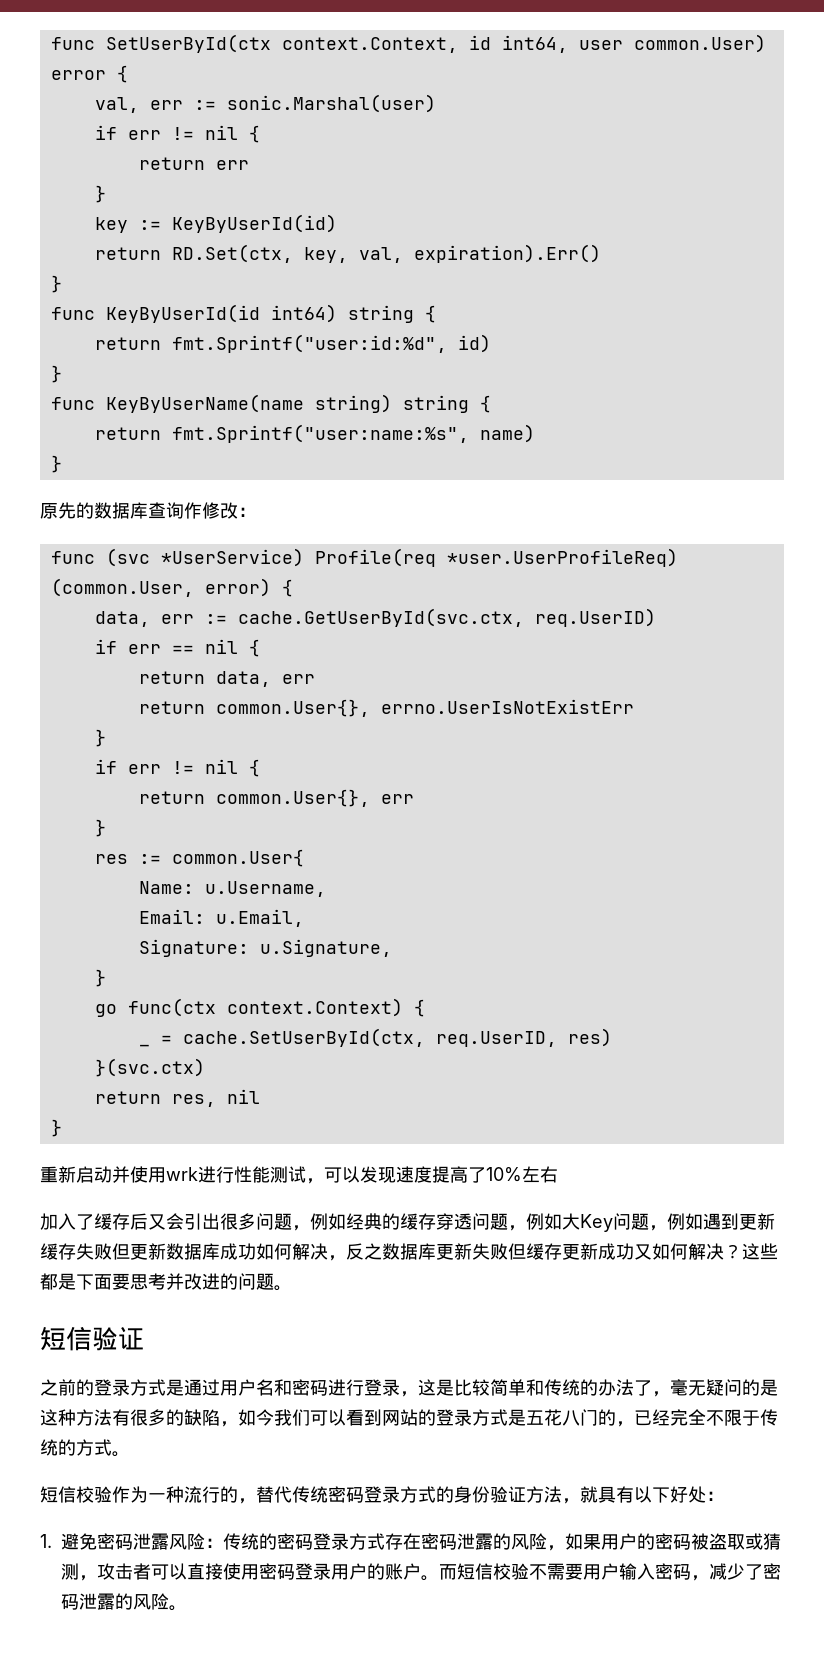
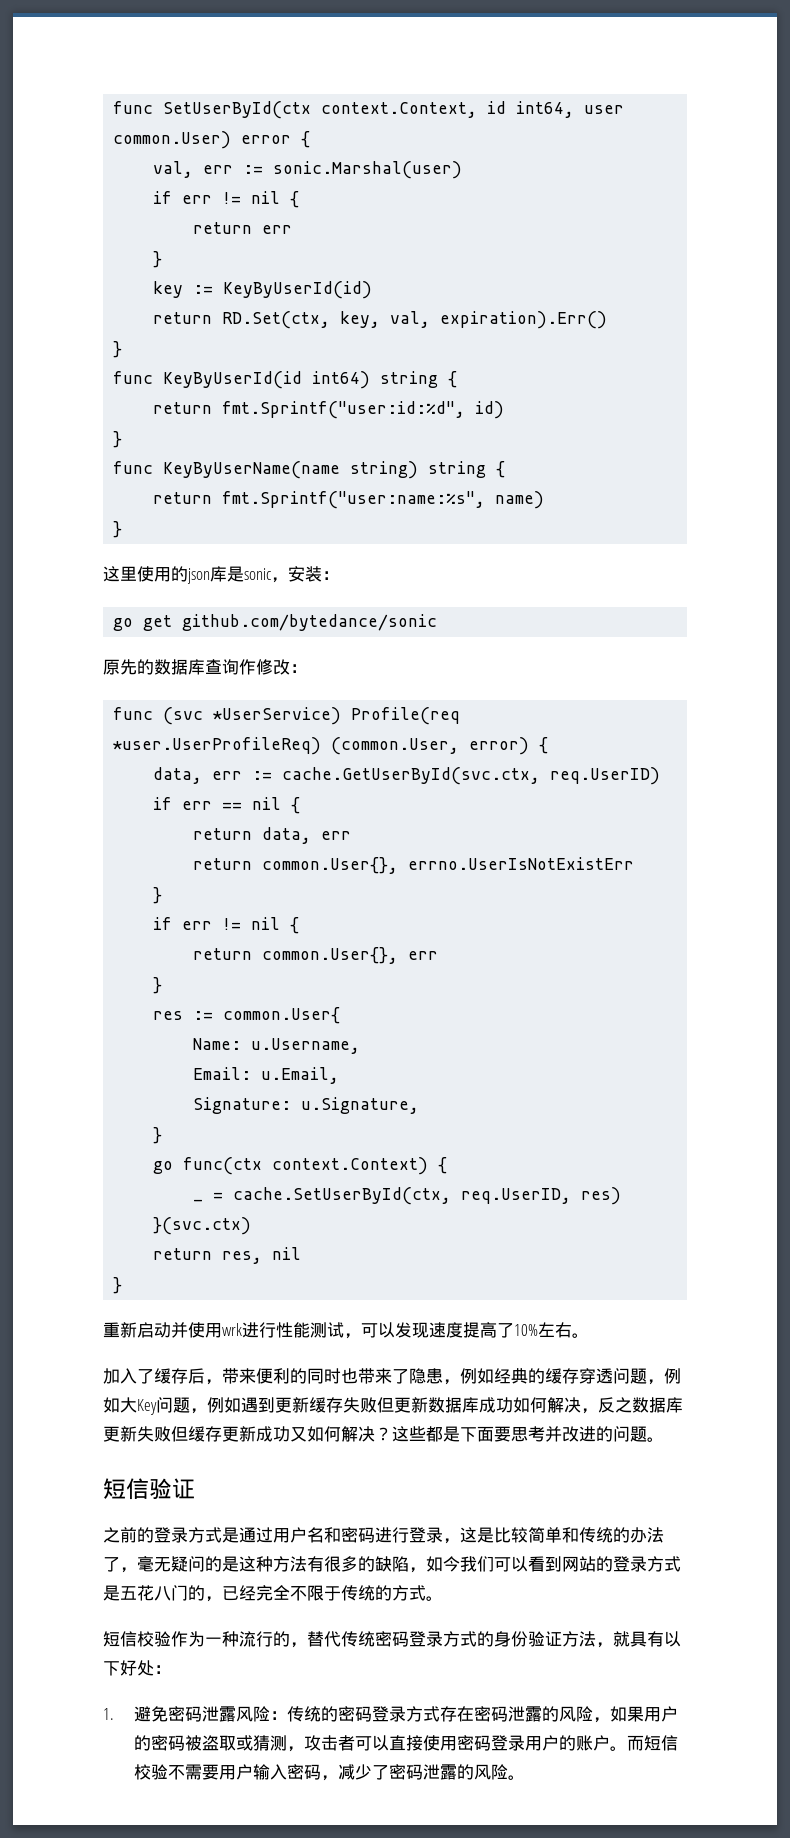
+ 这里使用的json库是sonic，安装：
+ go get github.com/bytedance/sonic
- 重新启动并使用wrk进行性能测试，可以发现速度提高了10%左右
+ 重新启动并使用wrk进行性能测试，可以发现速度提高了10%左右。
- 加入了缓存后又会引出很多问题，例如经典的缓存穿透问题，例如大Key问题，例如遇到更新缓存失败但更新数据库成功如何解决，反之数据库更新失败但缓存更新成功又如何解决？
+ 加入了缓存后，带来便利的同时也带来了隐患，例如经典的缓存穿透问题，例如大Key问题，例如遇到更新缓存失败但更新数据库成功如何解决，反之数据库更新失败但缓存更新成功又如何解决？

